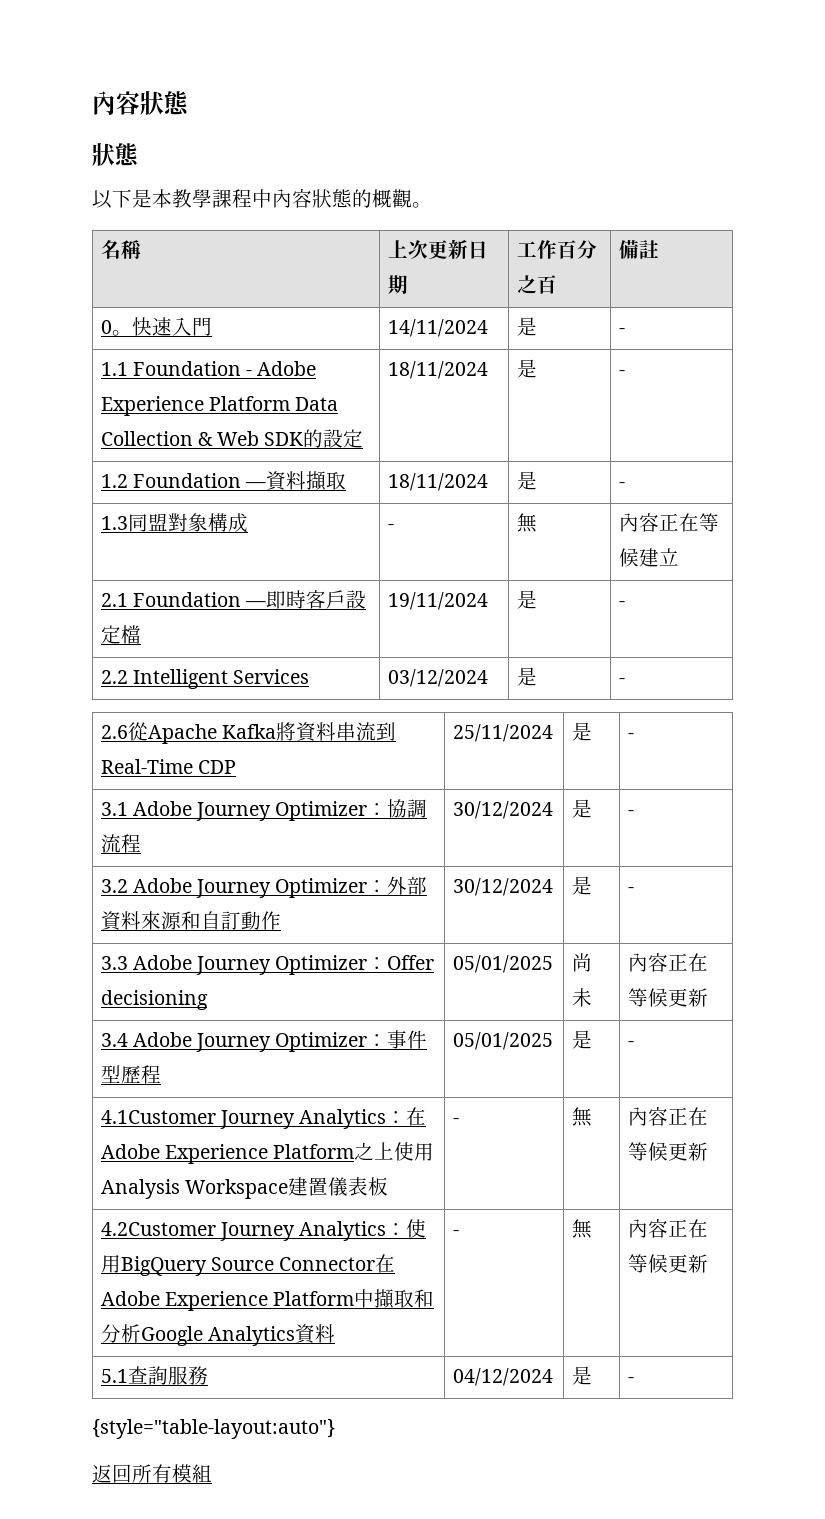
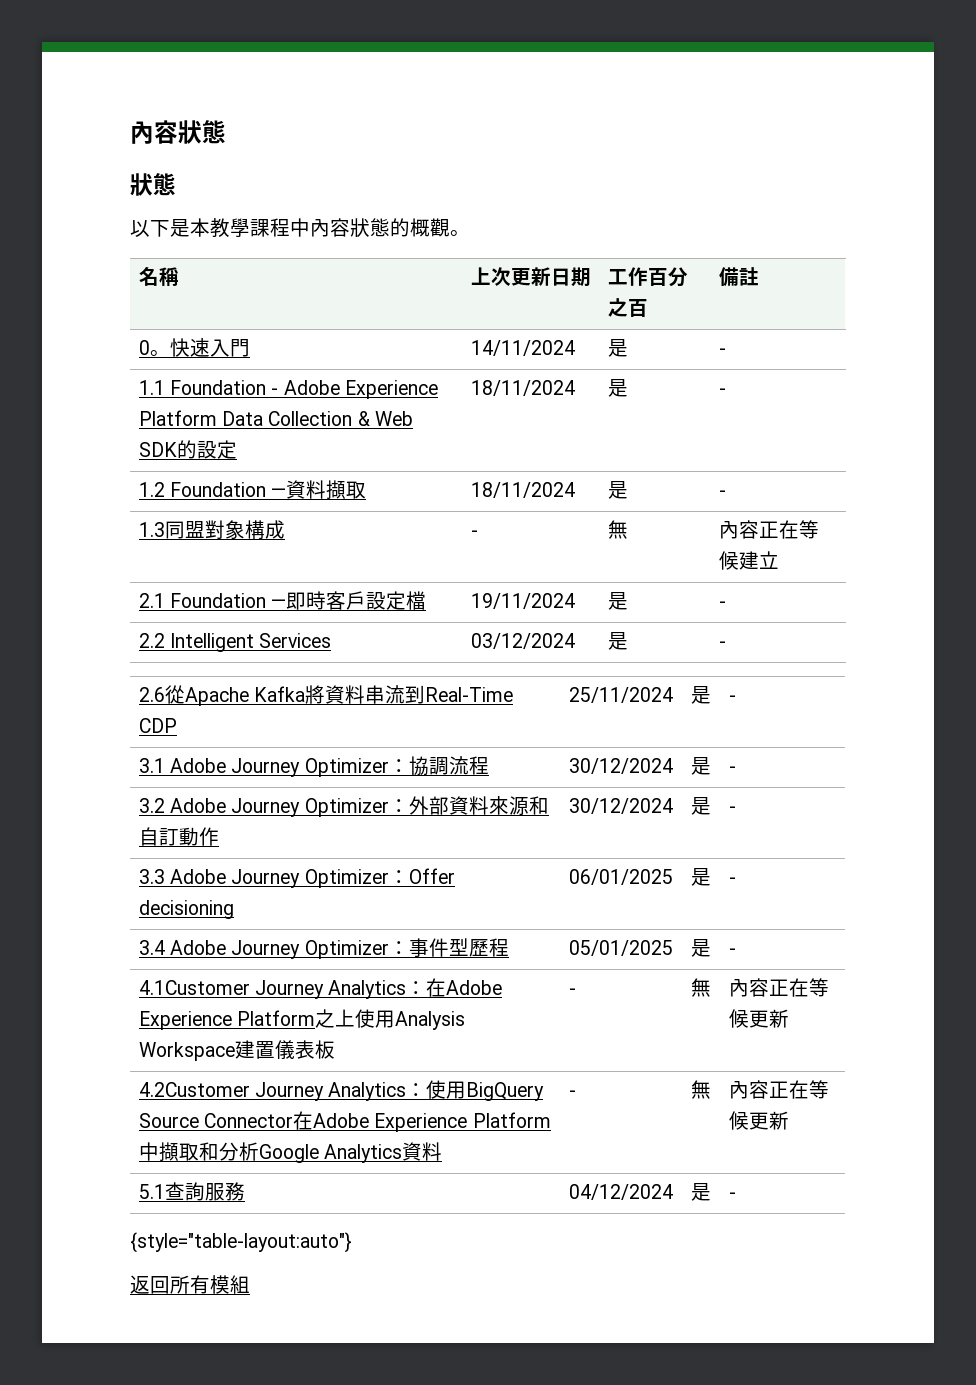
- 3.3 Adobe Journey Optimizer：Offer decisioning | 05/01/2025 | 尚未 | 內容正在等候更新
+ 3.3 Adobe Journey Optimizer：Offer decisioning | 06/01/2025 | 是 | -

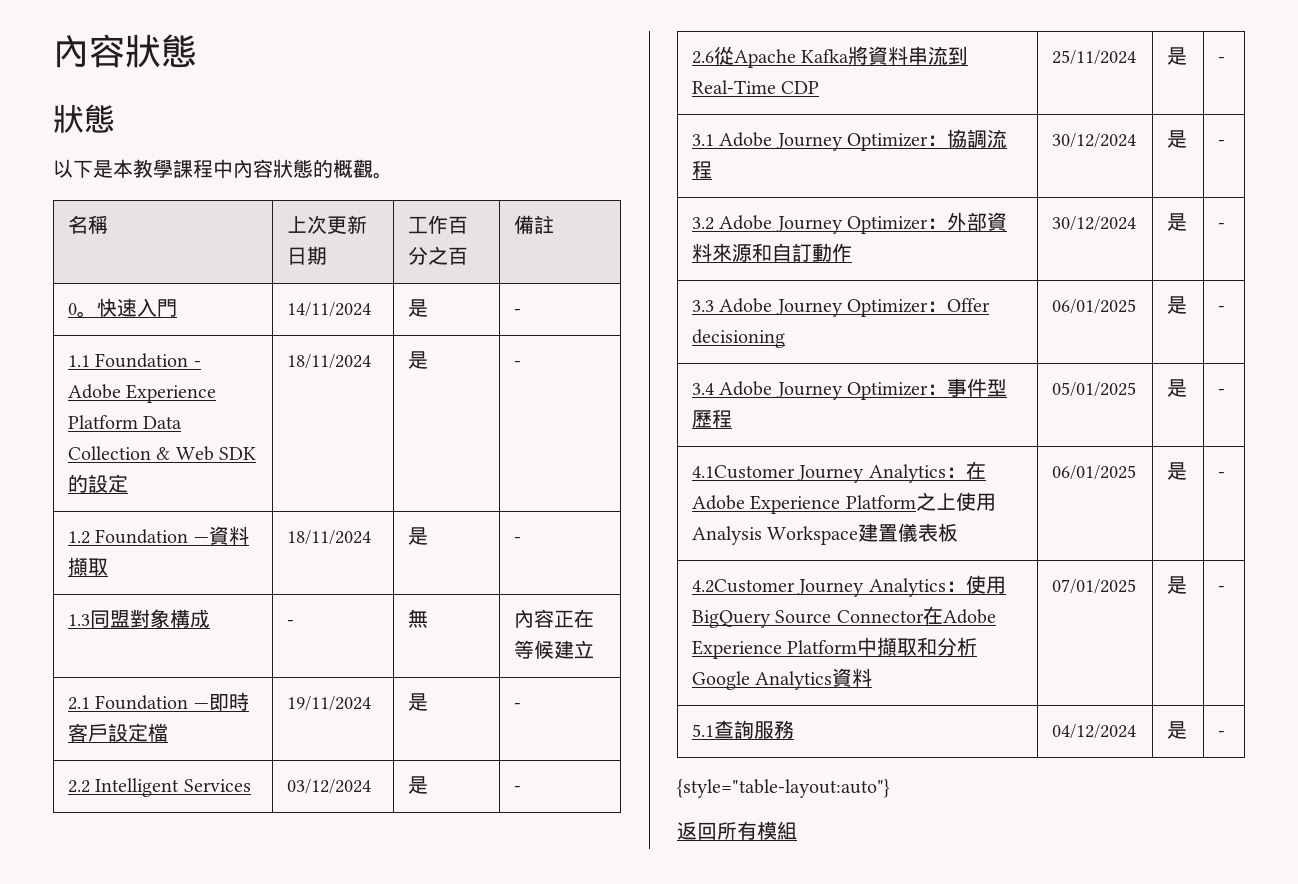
- 4.1Customer Journey Analytics：在Adobe Experience Platform之上使用Analysis Workspace建置儀表板 | - | 無 | 內容正在等候更新
+ 4.1Customer Journey Analytics：在Adobe Experience Platform之上使用Analysis Workspace建置儀表板 | 06/01/2025 | 是 | -
- 4.2Customer Journey Analytics：使用BigQuery Source Connector在Adobe Experience Platform中擷取和分析Google Analytics資料 | - | 無 | 內容正在等候更新
+ 4.2Customer Journey Analytics：使用BigQuery Source Connector在Adobe Experience Platform中擷取和分析Google Analytics資料 | 07/01/2025 | 是 | -

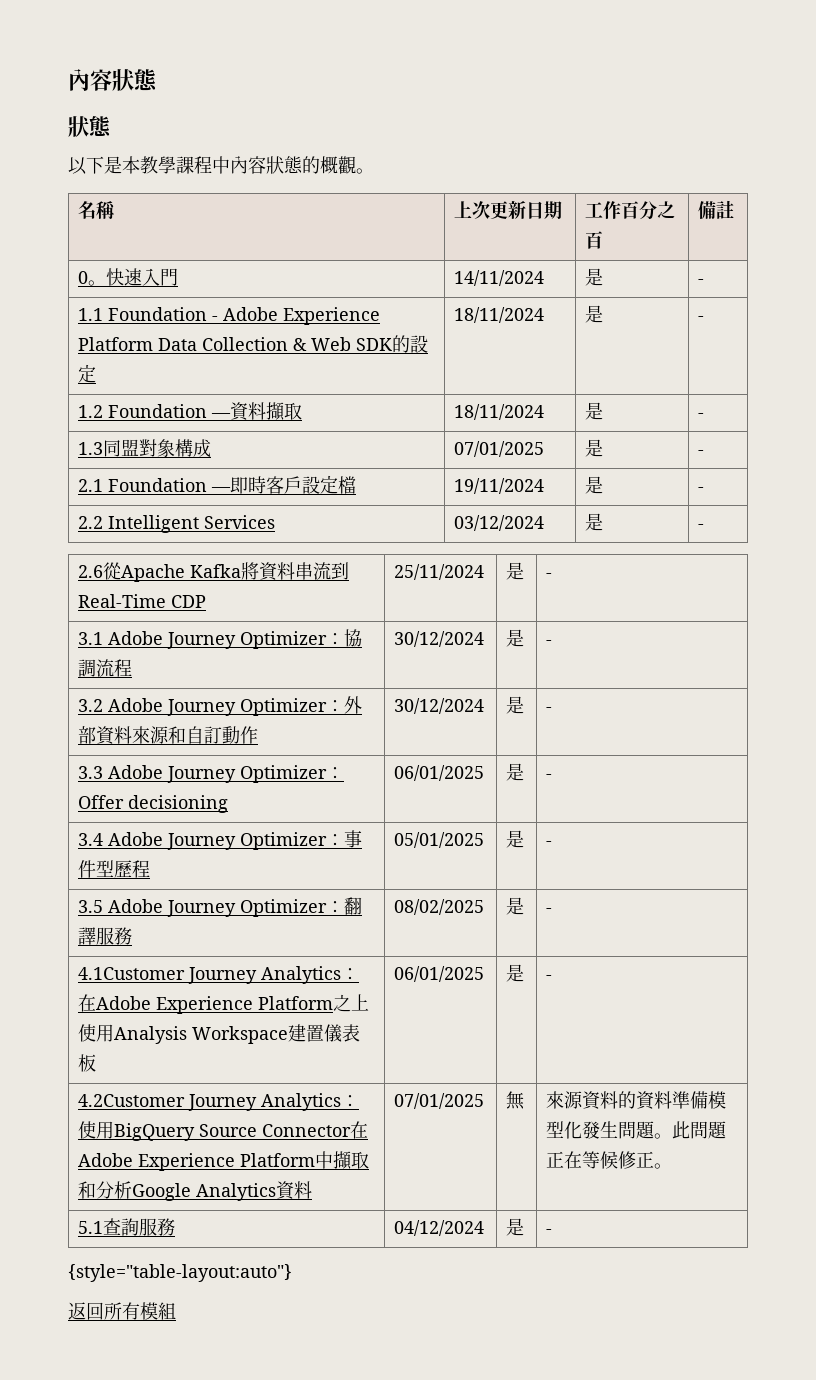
- 1.3同盟對象構成 | - | 無 | 內容正在等候建立
+ 1.3同盟對象構成 | 07/01/2025 | 是 | -
+ 3.5 Adobe Journey Optimizer：翻譯服務 | 08/02/2025 | 是 | -
- 4.2Customer Journey Analytics：使用BigQuery Source Connector在Adobe Experience Platform中擷取和分析Google Analytics資料 | 07/01/2025 | 是 | -
+ 4.2Customer Journey Analytics：使用BigQuery Source Connector在Adobe Experience Platform中擷取和分析Google Analytics資料 | 07/01/2025 | 無 | 來源資料的資料準備模型化發生問題。此問題正在等候修正。

